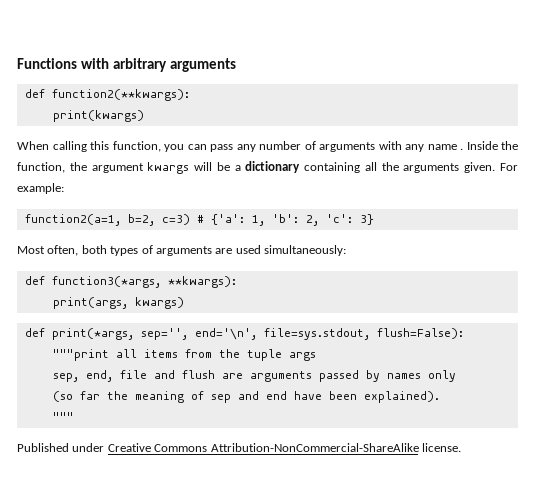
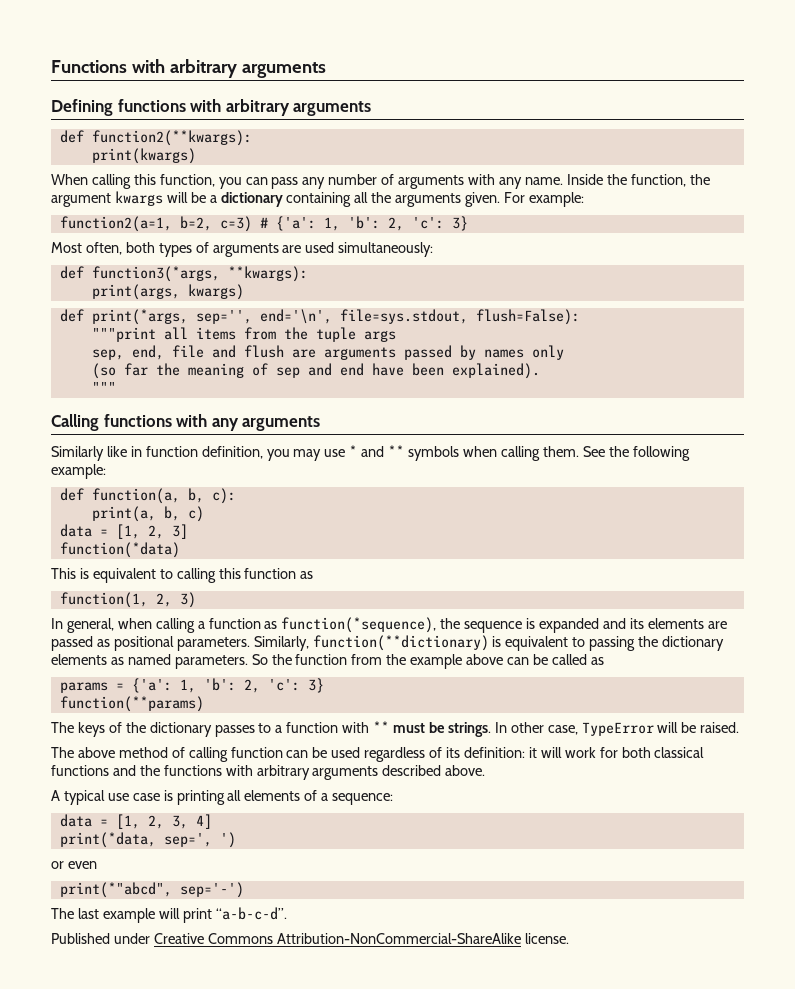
+ Defining functions with arbitrary arguments
- When calling this function, you can pass any number of arguments with any name .
+ When calling this function, you can pass any number of arguments with any name.
+ Calling functions with any arguments
+ Similarly like in function definition, you may use * and ** symbols when calling them. See the following example:
+ def function(a, b, c):
+ print(a, b, c)
+ data = [1, 2, 3]
+ function(*data)
+ This is equivalent to calling this function as
+ function(1, 2, 3)
+ In general, when calling a function as function(*sequence), the sequence is expanded and its elements are passed as positional parameters. Similarly, function(**dictionary) is equivalent to passing the dictionary elements as named parameters. So the function from the example above can be called as
+ params = {'a': 1, 'b': 2, 'c': 3}
+ function(**params)
+ The keys of the dictionary passes to a function with ** must be strings. In other case, TypeError will be raised.
+ The above method of calling function can be used regardless of its definition: it will work for both classical functions and the functions with arbitrary arguments described above.
+ A typical use case is printing all elements of a sequence:
+ data = [1, 2, 3, 4]
+ print(*data, sep=', ')
+ or even
+ print(*"abcd", sep='-')
+ The last example will print “a-b-c-d”.

